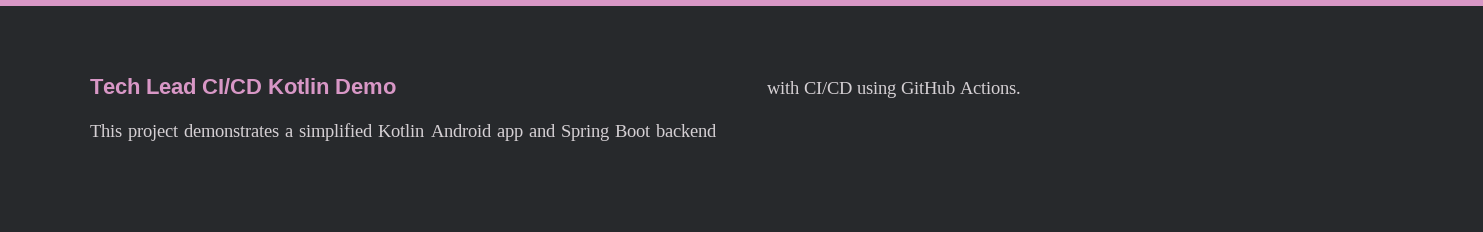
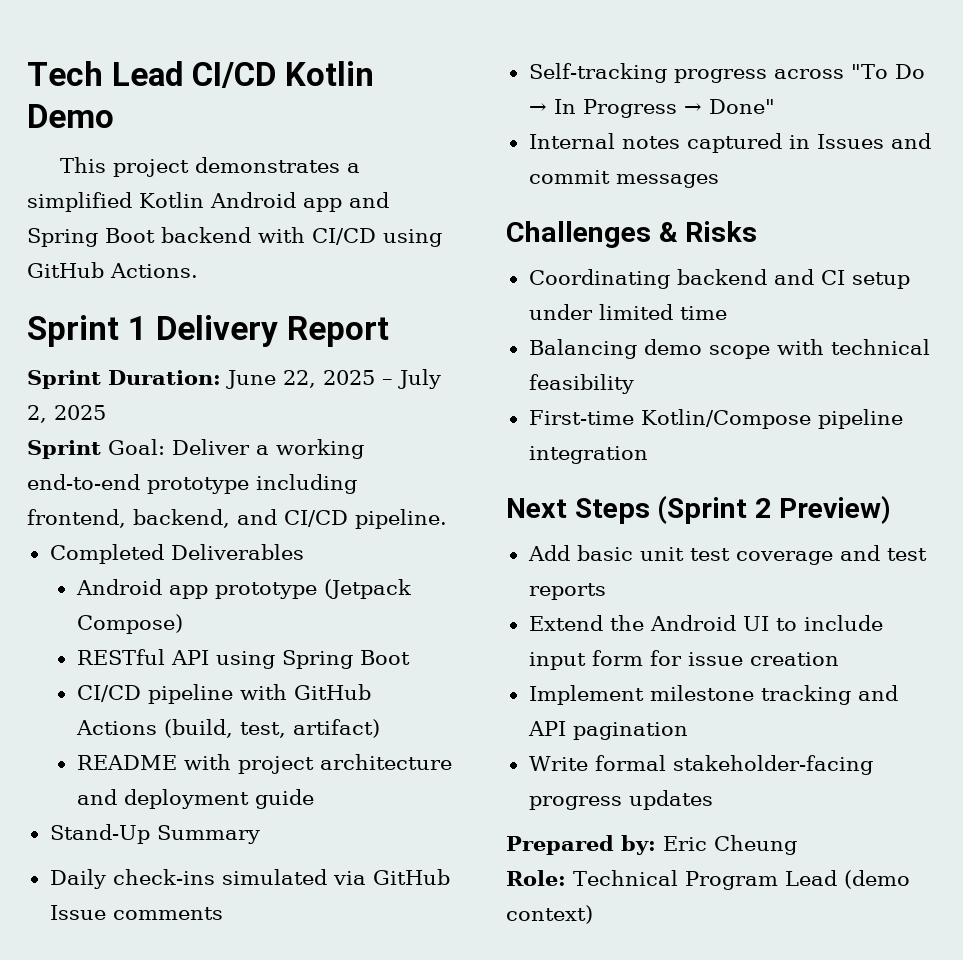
+ Sprint 1 Delivery Report
+ Sprint Duration: June 22, 2025 – July 2, 2025
+ Sprint Goal: Deliver a working end-to-end prototype including frontend, backend, and CI/CD pipeline.
+ Completed Deliverables
+ Android app prototype (Jetpack Compose)
+ RESTful API using Spring Boot
+ CI/CD pipeline with GitHub Actions (build, test, artifact)
+ README with project architecture and deployment guide
+ Stand-Up Summary
+ Daily check-ins simulated via GitHub Issue comments
+ Self-tracking progress across "To Do → In Progress → Done"
+ Internal notes captured in Issues and commit messages
+ Challenges & Risks
+ Coordinating backend and CI setup under limited time
+ Balancing demo scope with technical feasibility
+ First-time Kotlin/Compose pipeline integration
+ Next Steps (Sprint 2 Preview)
+ Add basic unit test coverage and test reports
+ Extend the Android UI to include input form for issue creation
+ Implement milestone tracking and API pagination
+ Write formal stakeholder-facing progress updates
+ Prepared by: Eric Cheung
+ Role: Technical Program Lead (demo context)

